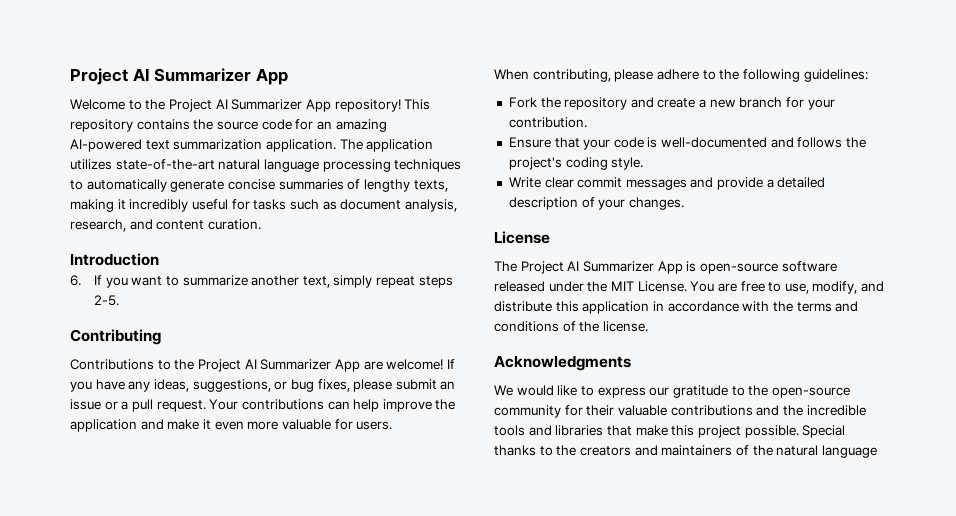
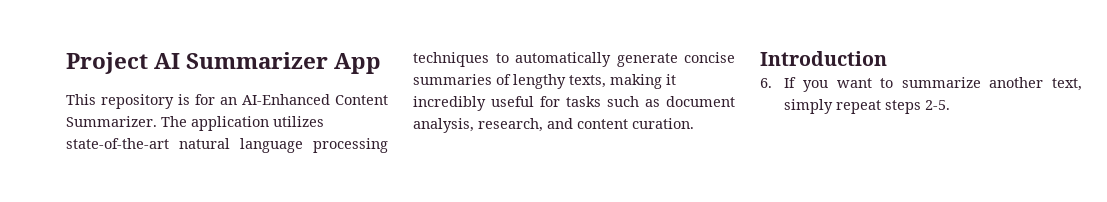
- Welcome to the Project AI Summarizer App repository! This repository contains the source code for an amazing AI-powered text summarization application.
+ This repository is for an AI-Enhanced Content Summarizer.
- Contributing
- Contributions to the Project AI Summarizer App are welcome! If you have any ideas, suggestions, or bug fixes, please submit an issue or a pull request. Your contributions can help improve the application and make it even more valuable for users.
- When contributing, please adhere to the following guidelines:
- Fork the repository and create a new branch for your contribution.
- Ensure that your code is well-documented and follows the project's coding style.
- Write clear commit messages and provide a detailed description of your changes.
- License
- The Project AI Summarizer App is open-source software released under the MIT License. You are free to use, modify, and distribute this application in accordance with the terms and conditions of the license.
- Acknowledgments
- We would like to express our gratitude to the open-source community for their valuable contributions and the incredible tools and libraries that make this project possible. Special thanks to the creators and maintainers of the natural language

